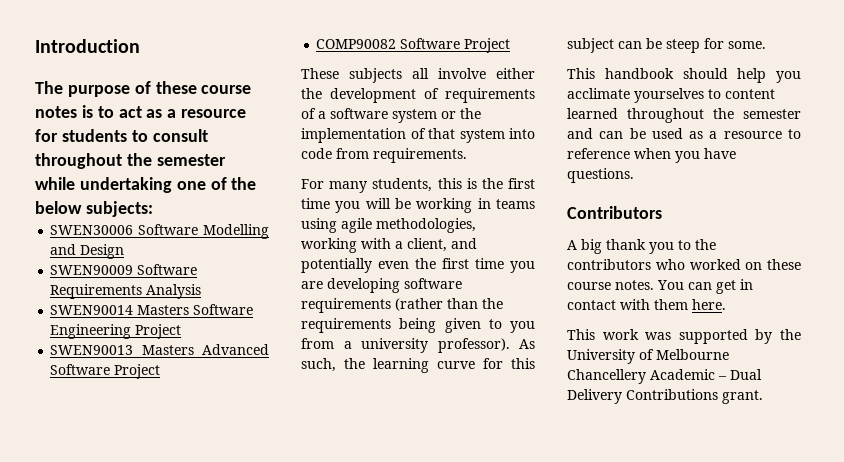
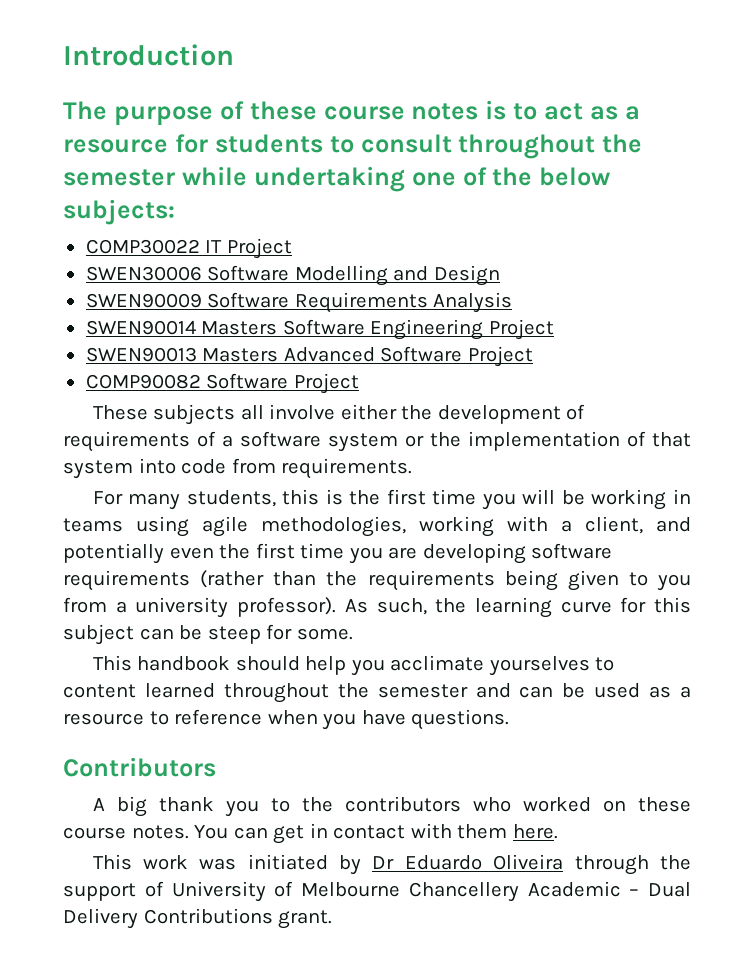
+ COMP30022 IT Project
- This work was supported by the University of Melbourne Chancellery Academic – Dual Delivery Contributions grant.
+ This work was initiated by Dr Eduardo Oliveira through the support of University of Melbourne Chancellery Academic – Dual Delivery Contributions grant.

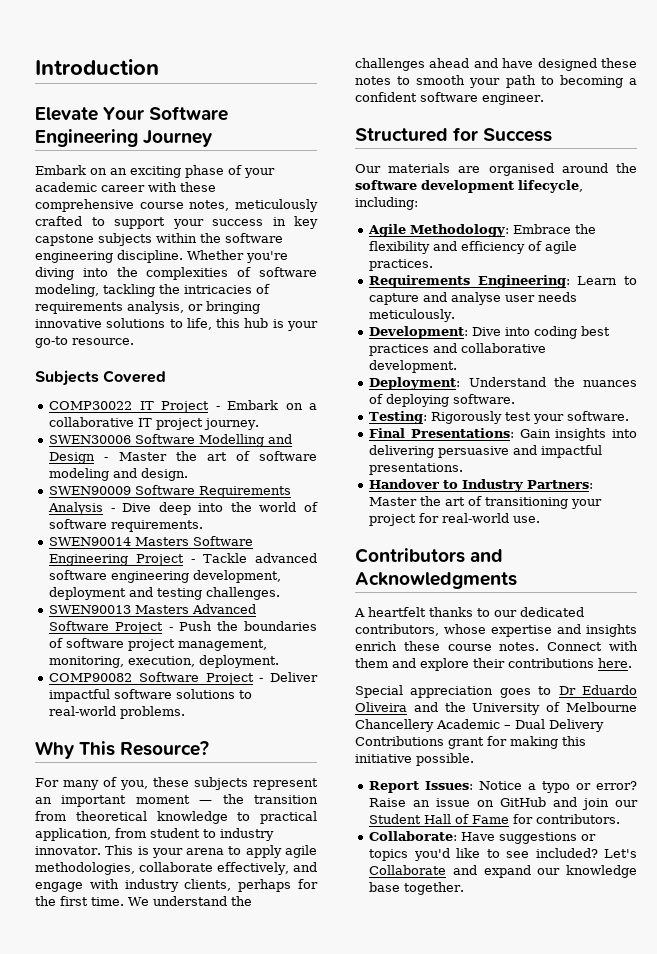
- The purpose of these course notes is to act as a resource for students to consult throughout the semester while undertaking one of the below subjects:
- COMP30022 IT Project
+ Elevate Your Software Engineering Journey
+ Embark on an exciting phase of your academic career with these comprehensive course notes, meticulously crafted to support your success in key capstone subjects within the software engineering discipline. Whether you're diving into the complexities of software modeling, tackling the intricacies of requirements analysis, or bringing innovative solutions to life, this hub is your go-to resource.
+ Subjects Covered
+ COMP30022 IT Project - Embark on a collaborative IT project journey.
- SWEN30006 Software Modelling and Design
- SWEN90009 Software Requirements Analysis
+ SWEN30006 Software Modelling and Design - Master the art of software modeling and design.
+ SWEN90009 Software Requirements Analysis - Dive deep into the world of software requirements.
- SWEN90014 Masters Software Engineering Project
+ SWEN90014 Masters Software Engineering Project - Tackle advanced software engineering development, deployment and testing challenges.
- SWEN90013 Masters Advanced Software Project
- COMP90082 Software Project
- These subjects all involve either the development of requirements of a software system or the implementation of that system into code from requirements.
- For many students, this is the first time you will be working in teams using agile methodologies, working with a client, and potentially even the first time you are developing software requirements (rather than the requirements being given to you from a university professor). As such, the learning curve for this subject can be steep for some.
- This handbook should help you acclimate yourselves to content learned throughout the semester and can be used as a resource to reference when you have questions.
+ SWEN90013 Masters Advanced Software Project - Push the boundaries of software project management, monitoring, execution, deployment.
+ COMP90082 Software Project - Deliver impactful software solutions to real-world problems.
+ Why This Resource?
+ For many of you, these subjects represent an important moment — the transition from theoretical knowledge to practical application, from student to industry innovator. This is your arena to apply agile methodologies, collaborate effectively, and engage with industry clients, perhaps for the first time. We understand the challenges ahead and have designed these notes to smooth your path to becoming a confident software engineer.
+ Structured for Success
+ Our materials are organised around the software development lifecycle, including:
+ Agile Methodology: Embrace the flexibility and efficiency of agile practices.
+ Requirements Engineering: Learn to capture and analyse user needs meticulously.
+ Development: Dive into coding best practices and collaborative development.
+ Deployment: Understand the nuances of deploying software.
+ Testing: Rigorously test your software.
+ Final Presentations: Gain insights into delivering persuasive and impactful presentations.
+ Handover to Industry Partners: Master the art of transitioning your project for real-world use.
- Contributors
+ Contributors and Acknowledgments
- A big thank you to the contributors who worked on these course notes. You can get in contact with them here.
- This work was initiated by Dr Eduardo Oliveira through the support of University of Melbourne Chancellery Academic – Dual Delivery Contributions grant.
+ A heartfelt thanks to our dedicated contributors, whose expertise and insights enrich these course notes. Connect with them and explore their contributions here.
+ Special appreciation goes to Dr Eduardo Oliveira and the University of Melbourne Chancellery Academic – Dual Delivery Contributions grant for making this initiative possible.
+ Report Issues: Notice a typo or error? Raise an issue on GitHub and join our Student Hall of Fame for contributors.
+ Collaborate: Have suggestions or topics you'd like to see included? Let's Collaborate and expand our knowledge base together.

